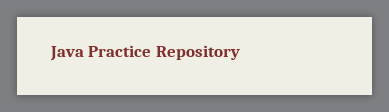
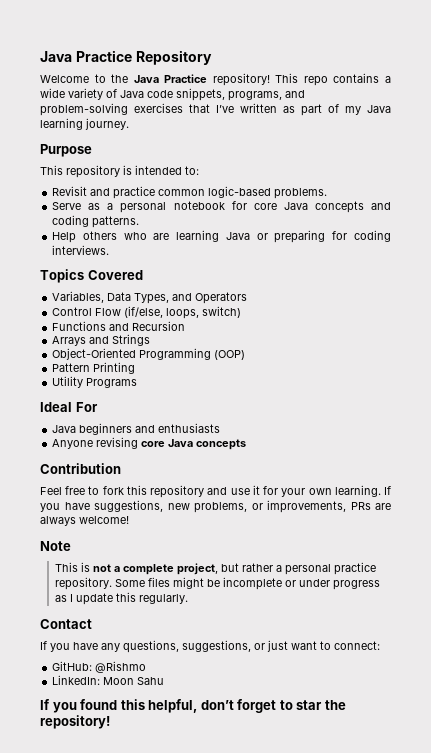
+ Welcome to the Java Practice repository! This repo contains a wide variety of Java code snippets, programs, and problem-solving exercises that I’ve written as part of my Java learning journey.
+ Purpose
+ This repository is intended to:
+ Revisit and practice common logic-based problems.
+ Serve as a personal notebook for core Java concepts and coding patterns.
+ Help others who are learning Java or preparing for coding interviews.
+ Topics Covered
+ Variables, Data Types, and Operators
+ Control Flow (if/else, loops, switch)
+ Functions and Recursion
+ Arrays and Strings
+ Object-Oriented Programming (OOP)
+ Pattern Printing
+ Utility Programs
+ Ideal For
+ Java beginners and enthusiasts
+ Anyone revising core Java concepts
+ Contribution
+ Feel free to fork this repository and use it for your own learning. If you have suggestions, new problems, or improvements, PRs are always welcome!
+ Note
+ This is not a complete project, but rather a personal practice repository. Some files might be incomplete or under progress as I update this regularly.
+ Contact
+ If you have any questions, suggestions, or just want to connect:
+ GitHub: @Rishmo
+ LinkedIn: Moon Sahu
+ If you found this helpful, don’t forget to star the repository!

